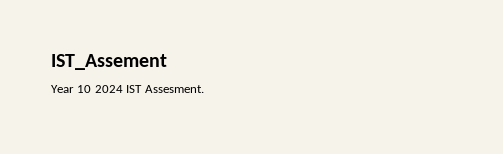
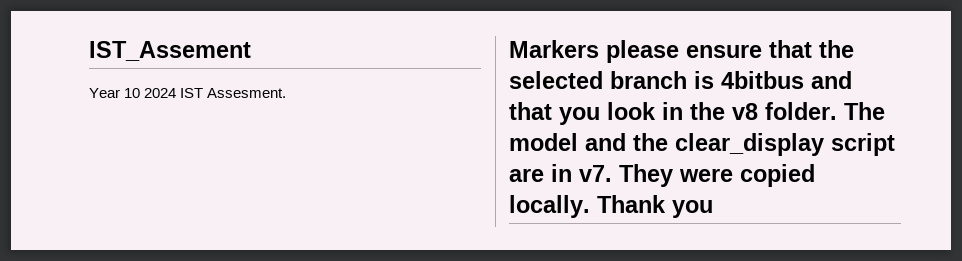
+ Markers please ensure that the selected branch is 4bitbus and that you look in the v8 folder. The model and the clear_display script are in v7. They were copied locally. Thank you

